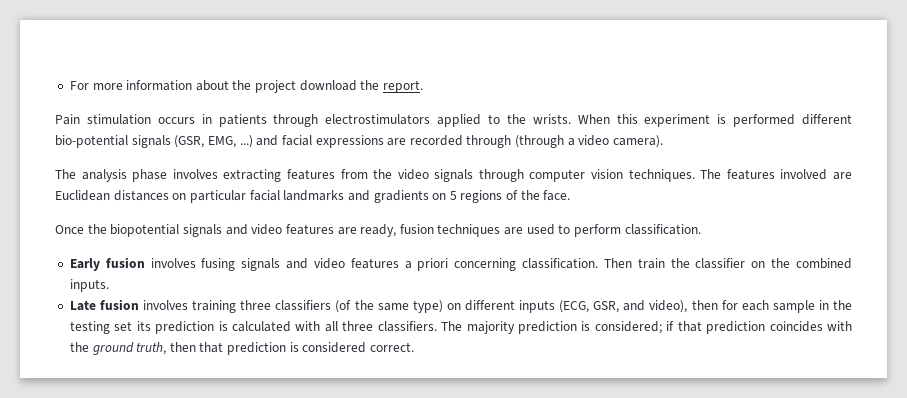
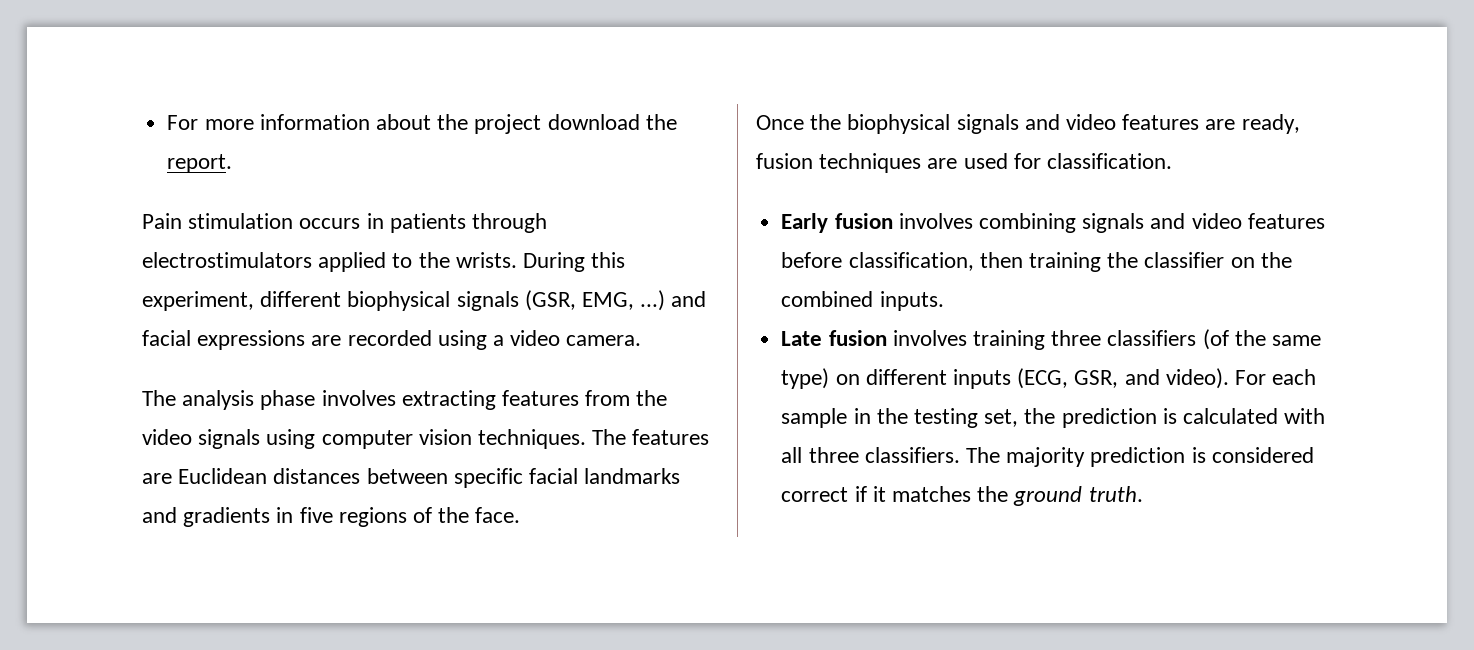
- When this experiment is performed different bio-potential signals (GSR, EMG, ...) and facial expressions are recorded through (through a video camera).
+ During this experiment, different biophysical signals (GSR, EMG, ...) and facial expressions are recorded using a video camera.
- The analysis phase involves extracting features from the video signals through computer vision techniques.
+ The analysis phase involves extracting features from the video signals using computer vision techniques.
- The features involved are Euclidean distances on particular facial landmarks and gradients on 5 regions of the face.
+ The features are Euclidean distances between specific facial landmarks and gradients in five regions of the face.
- Once the biopotential signals and video features are ready, fusion techniques are used to perform classification.
+ Once the biophysical signals and video features are ready, fusion techniques are used for classification.
- Early fusion involves fusing signals and video features a priori concerning classification. Then train the classifier on the combined inputs.
+ Early fusion involves combining signals and video features before classification, then training the classifier on the combined inputs.
- Late fusion involves training three classifiers (of the same type) on different inputs (ECG, GSR, and video), then for each sample in the testing set its prediction is calculated with all three classifiers.
+ Late fusion involves training three classifiers (of the same type) on different inputs (ECG, GSR, and video). For each sample in the testing set, the prediction is calculated with all three classifiers.
- The majority prediction is considered; if that prediction coincides with the ground truth, then that prediction is considered correct.
+ The majority prediction is considered correct if it matches the ground truth.

